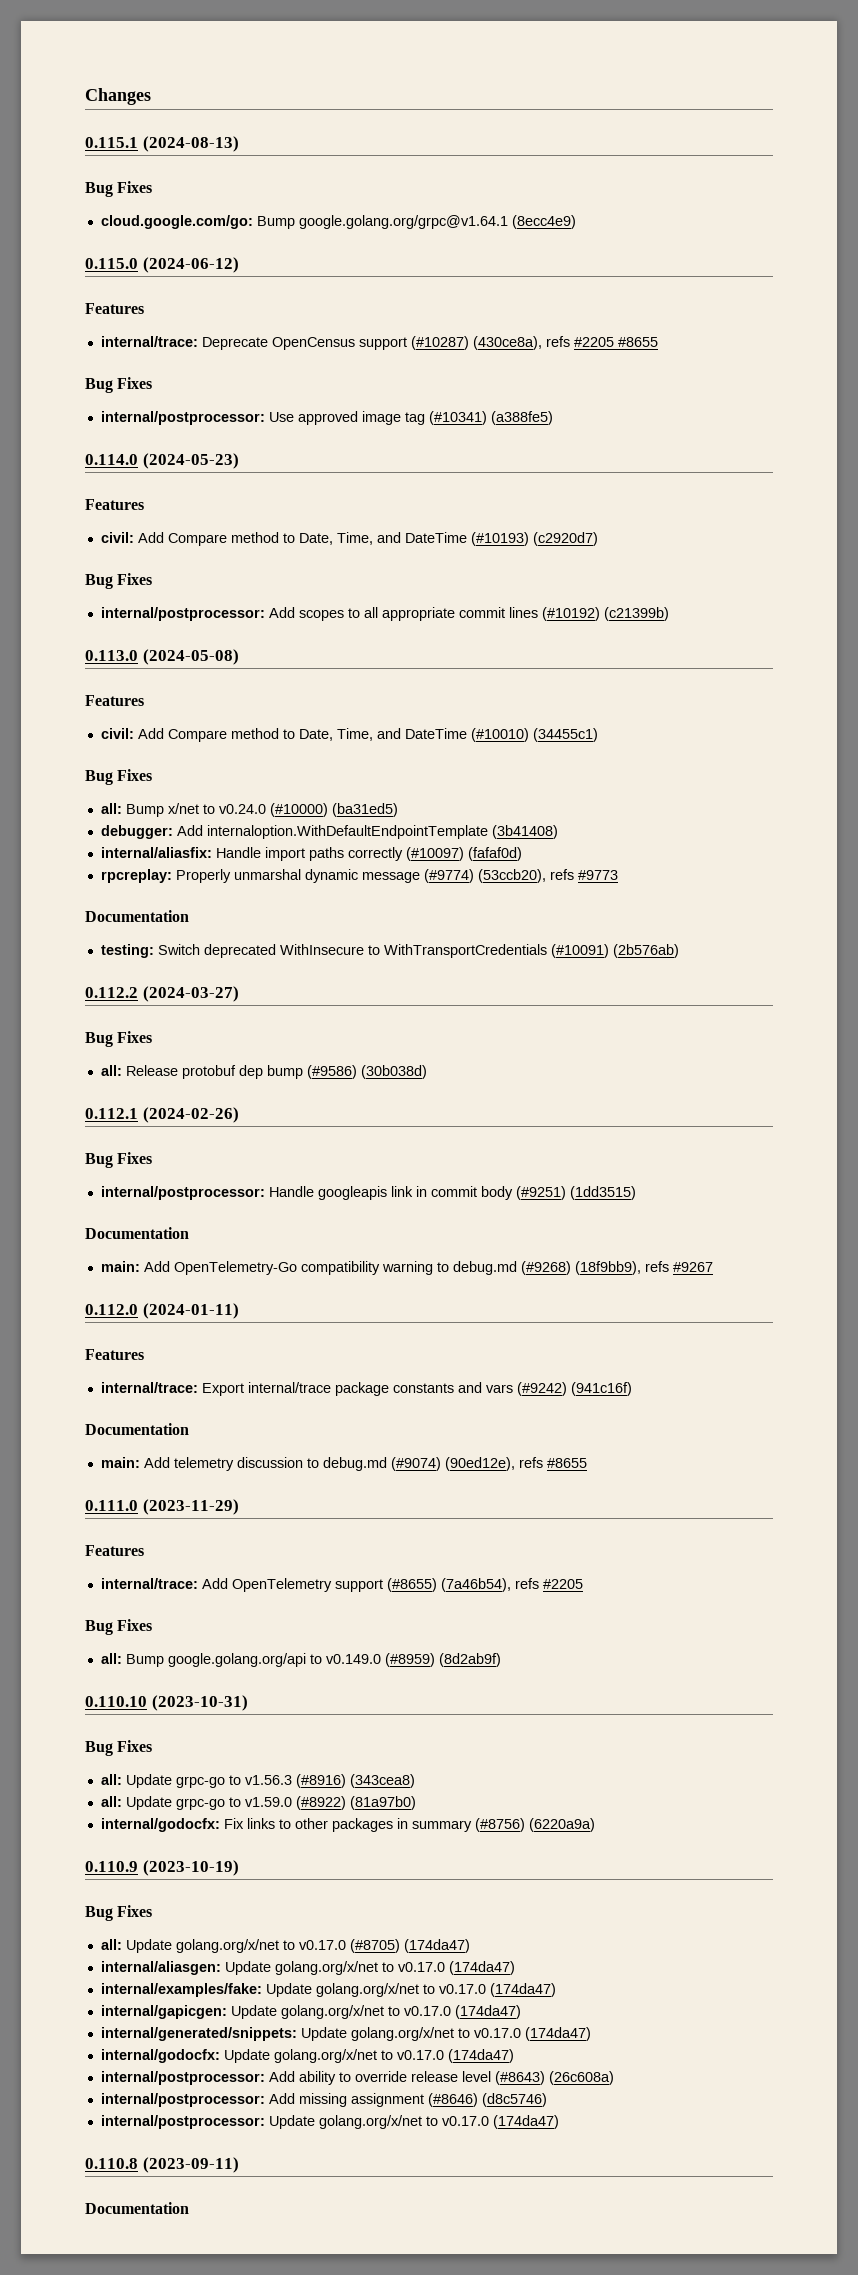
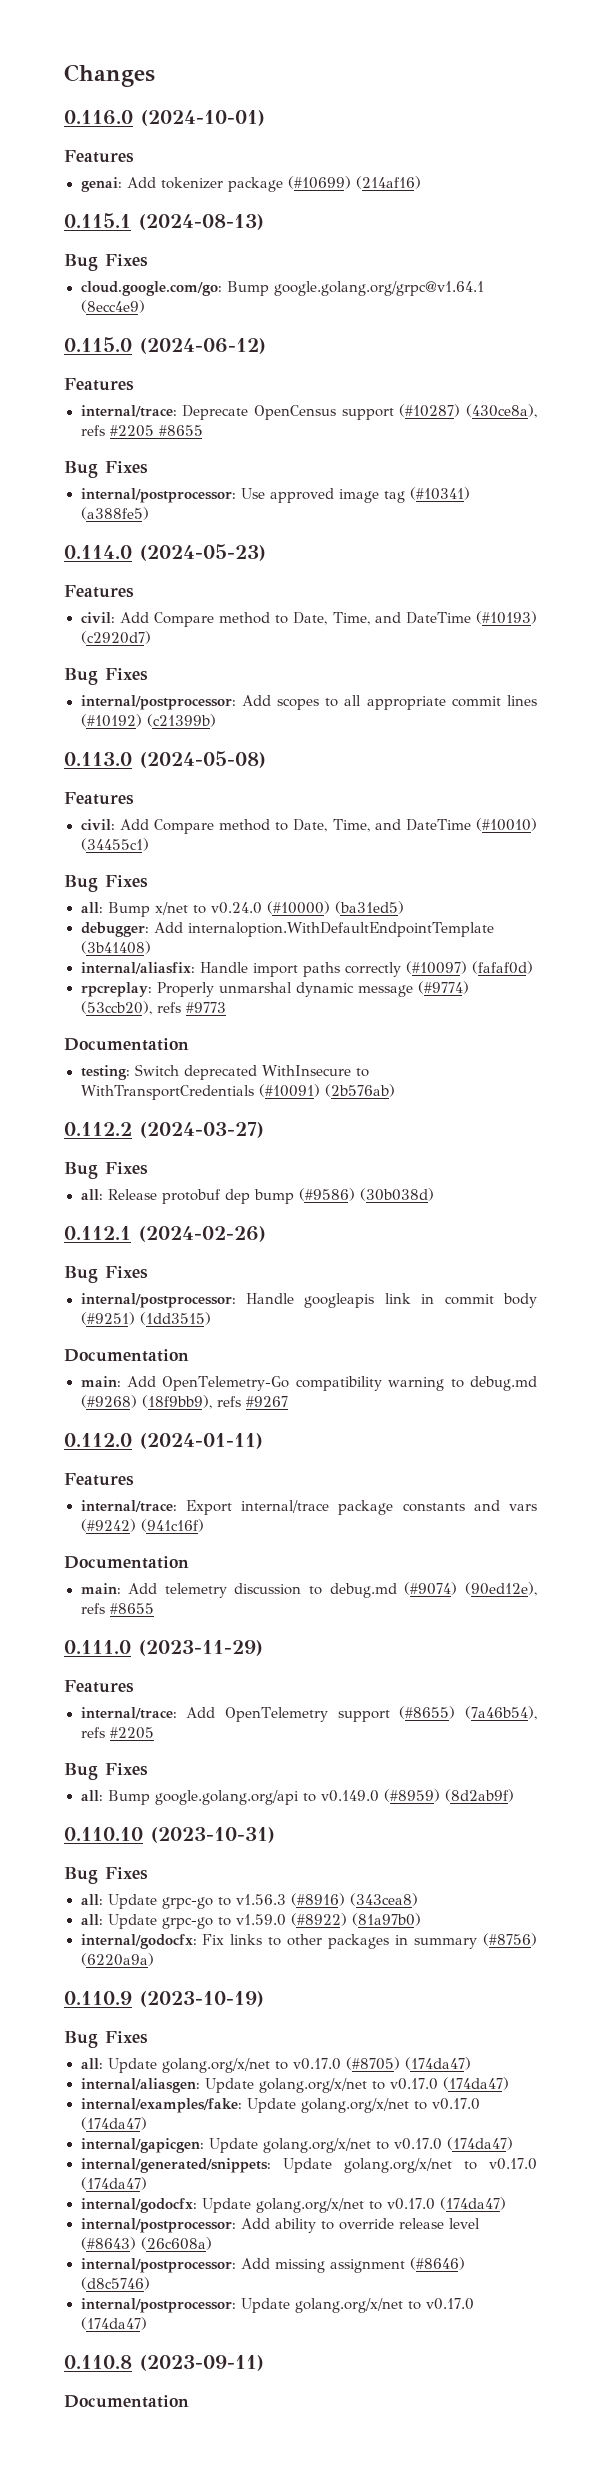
+ 0.116.0 (2024-10-01)
+ Features
+ genai: Add tokenizer package (#10699) (214af16)

